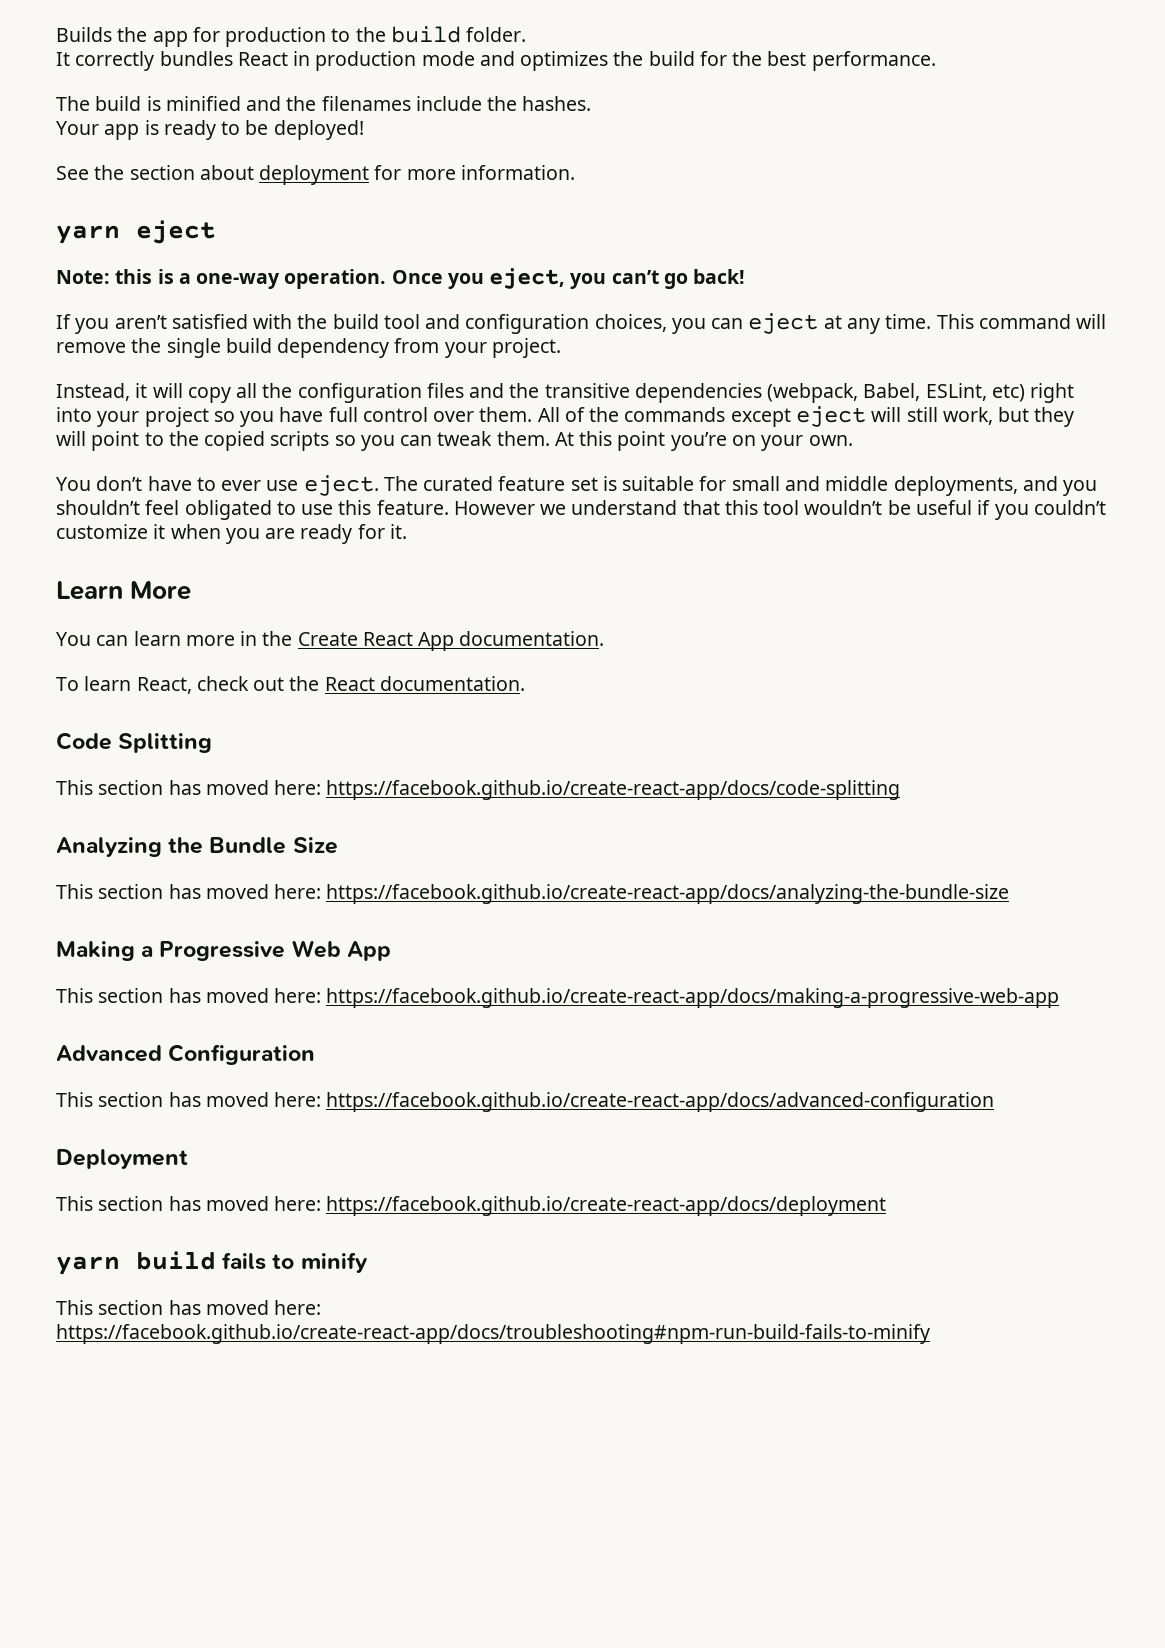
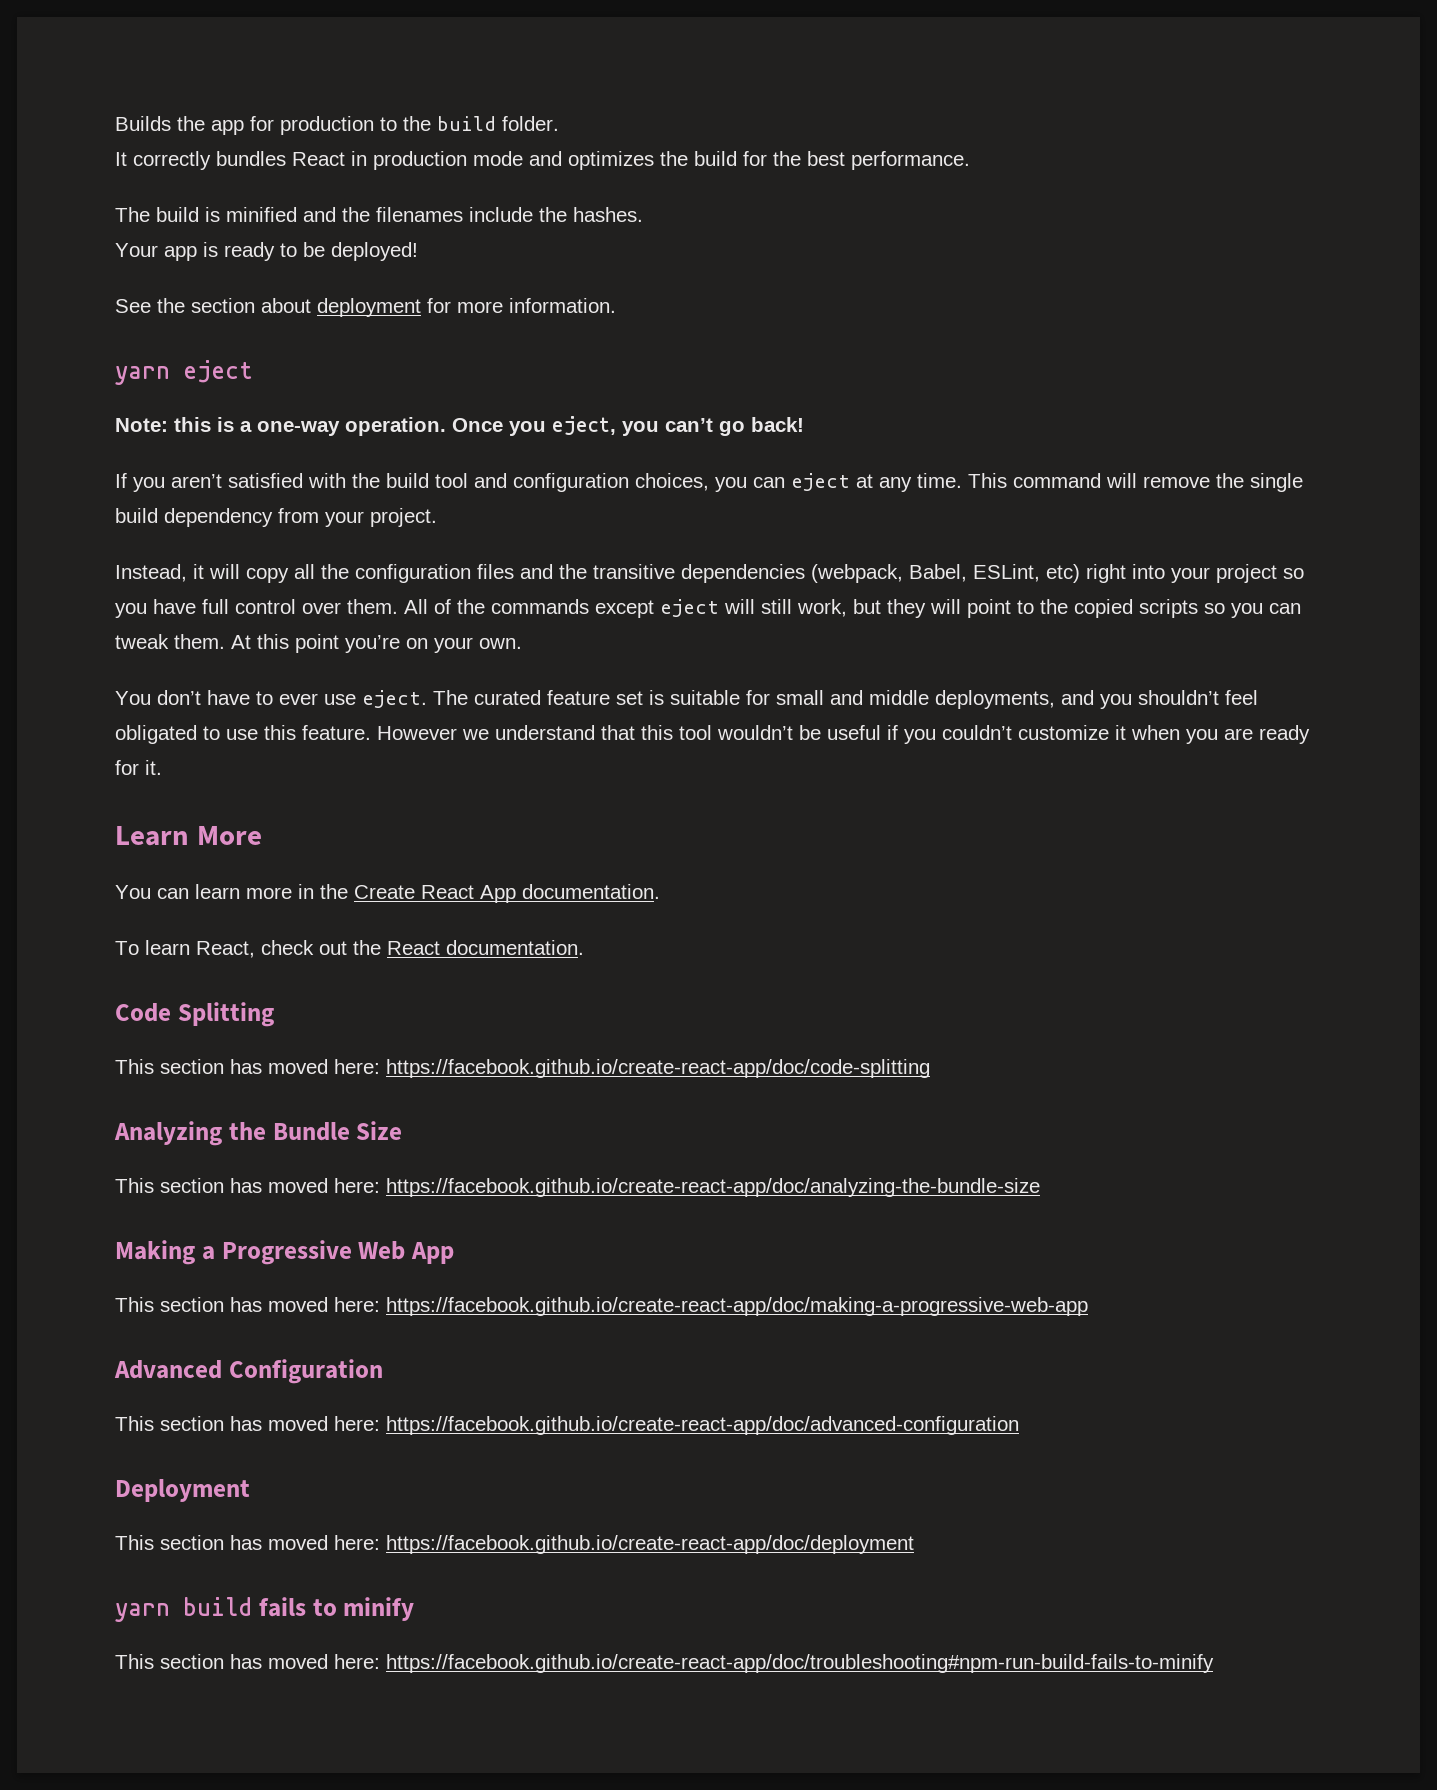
- This section has moved here: https://facebook.github.io/create-react-app/docs/code-splitting
+ This section has moved here: https://facebook.github.io/create-react-app/doc/code-splitting
- This section has moved here: https://facebook.github.io/create-react-app/docs/analyzing-the-bundle-size
+ This section has moved here: https://facebook.github.io/create-react-app/doc/analyzing-the-bundle-size
- This section has moved here: https://facebook.github.io/create-react-app/docs/making-a-progressive-web-app
+ This section has moved here: https://facebook.github.io/create-react-app/doc/making-a-progressive-web-app
- This section has moved here: https://facebook.github.io/create-react-app/docs/advanced-configuration
+ This section has moved here: https://facebook.github.io/create-react-app/doc/advanced-configuration
- This section has moved here: https://facebook.github.io/create-react-app/docs/deployment
+ This section has moved here: https://facebook.github.io/create-react-app/doc/deployment
- This section has moved here: https://facebook.github.io/create-react-app/docs/troubleshooting#npm-run-build-fails-to-minify
+ This section has moved here: https://facebook.github.io/create-react-app/doc/troubleshooting#npm-run-build-fails-to-minify

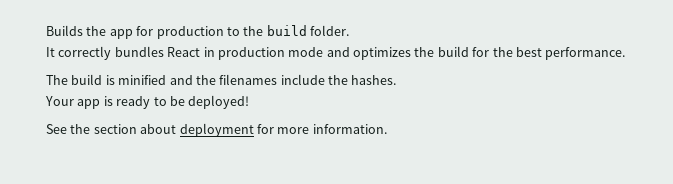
- yarn eject
- Note: this is a one-way operation. Once you eject, you can’t go back!
- If you aren’t satisfied with the build tool and configuration choices, you can eject at any time. This command will remove the single build dependency from your project.
- Instead, it will copy all the configuration files and the transitive dependencies (webpack, Babel, ESLint, etc) right into your project so you have full control over them. All of the commands except eject will still work, but they will point to the copied scripts so you can tweak them. At this point you’re on your own.
- You don’t have to ever use eject. The curated feature set is suitable for small and middle deployments, and you shouldn’t feel obligated to use this feature. However we understand that this tool wouldn’t be useful if you couldn’t customize it when you are ready for it.
- Learn More
- You can learn more in the Create React App documentation.
- To learn React, check out the React documentation.
- Code Splitting
- This section has moved here: https://facebook.github.io/create-react-app/doc/code-splitting
- Analyzing the Bundle Size
- This section has moved here: https://facebook.github.io/create-react-app/doc/analyzing-the-bundle-size
- Making a Progressive Web App
- This section has moved here: https://facebook.github.io/create-react-app/doc/making-a-progressive-web-app
- Advanced Configuration
- This section has moved here: https://facebook.github.io/create-react-app/doc/advanced-configuration
- Deployment
- This section has moved here: https://facebook.github.io/create-react-app/doc/deployment
- yarn build fails to minify
- This section has moved here: https://facebook.github.io/create-react-app/doc/troubleshooting#npm-run-build-fails-to-minify

